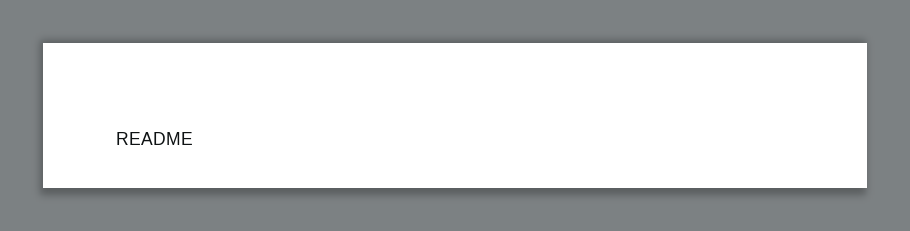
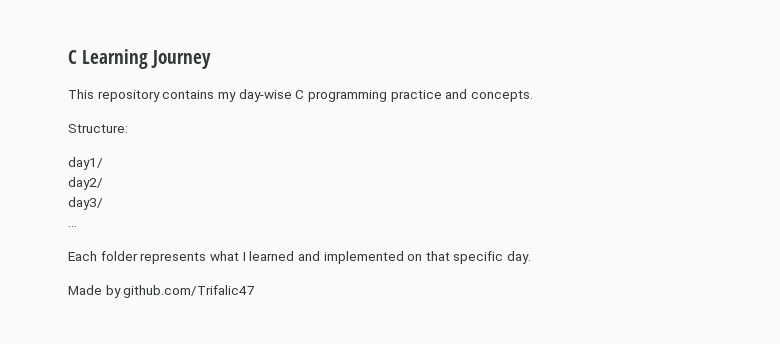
- README
+ C Learning Journey
+ This repository contains my day-wise C programming practice and concepts.
+ Structure:
+ day1/
+ day2/
+ day3/
+ ...
+ Each folder represents what I learned and implemented on that specific day.
+ Made by github.com/Trifalic47

